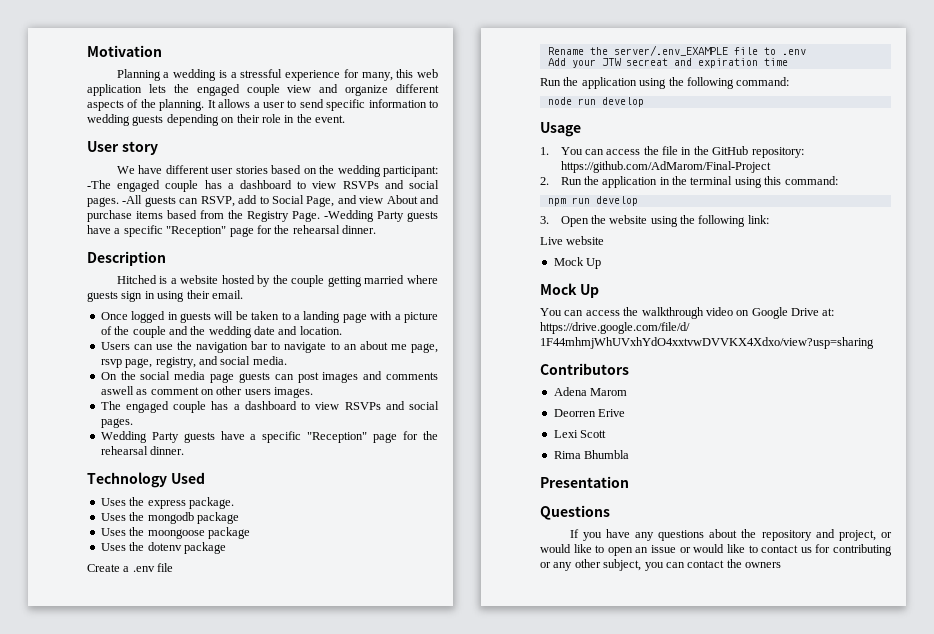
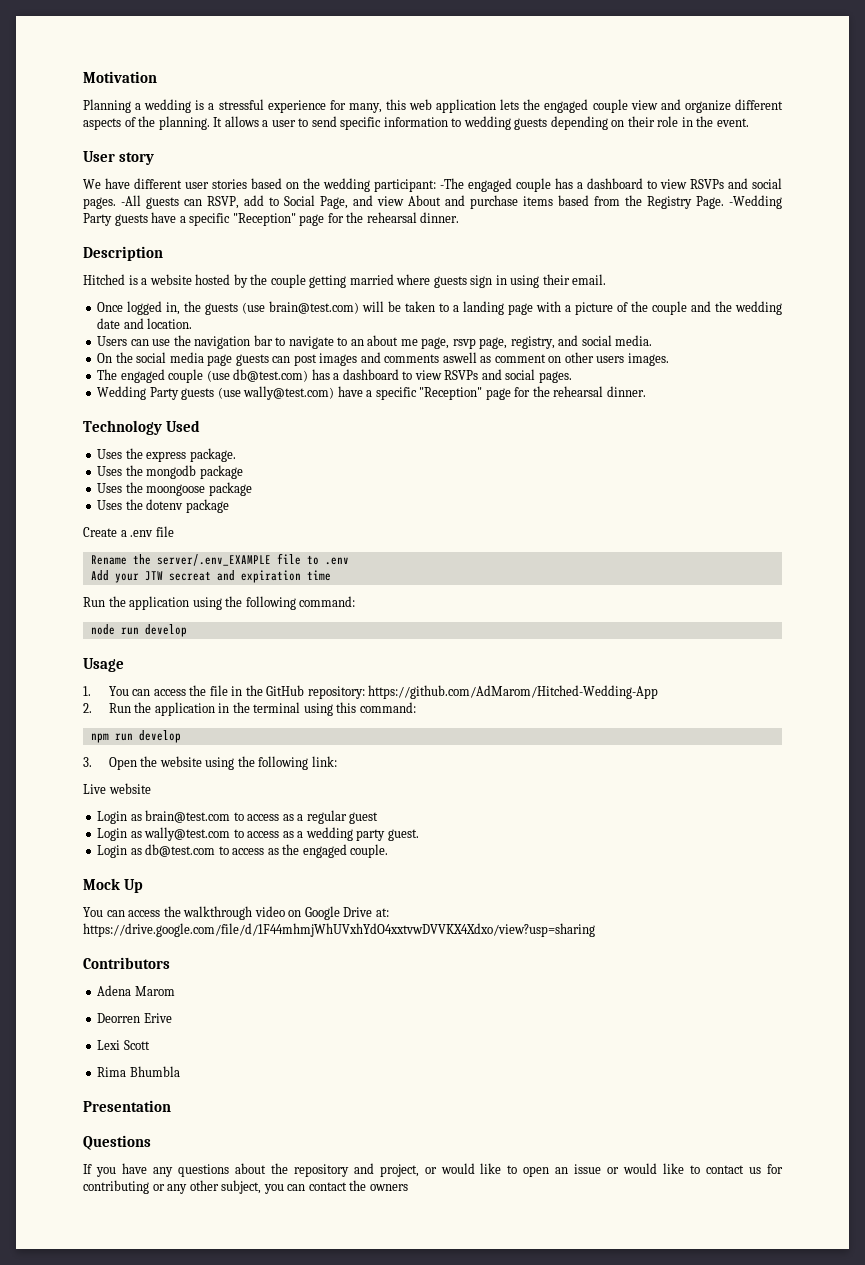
- Once logged in guests will be taken to a landing page with a picture of the couple and the wedding date and location.
+ Once logged in, the guests (use brain@test.com) will be taken to a landing page with a picture of the couple and the wedding date and location.
- The engaged couple has a dashboard to view RSVPs and social pages.
+ The engaged couple (use db@test.com) has a dashboard to view RSVPs and social pages.
- Wedding Party guests have a specific "Reception" page for the rehearsal dinner.
+ Wedding Party guests (use wally@test.com) have a specific "Reception" page for the rehearsal dinner.
- 1. You can access the file in the GitHub repository: https://github.com/AdMarom/Final-Project
+ 1. You can access the file in the GitHub repository: https://github.com/AdMarom/Hitched-Wedding-App
  Live website
- Mock Up
+ Login as brain@test.com to access as a regular guest
+ Login as wally@test.com to access as a wedding party guest.
+ Login as db@test.com to access as the engaged couple.

